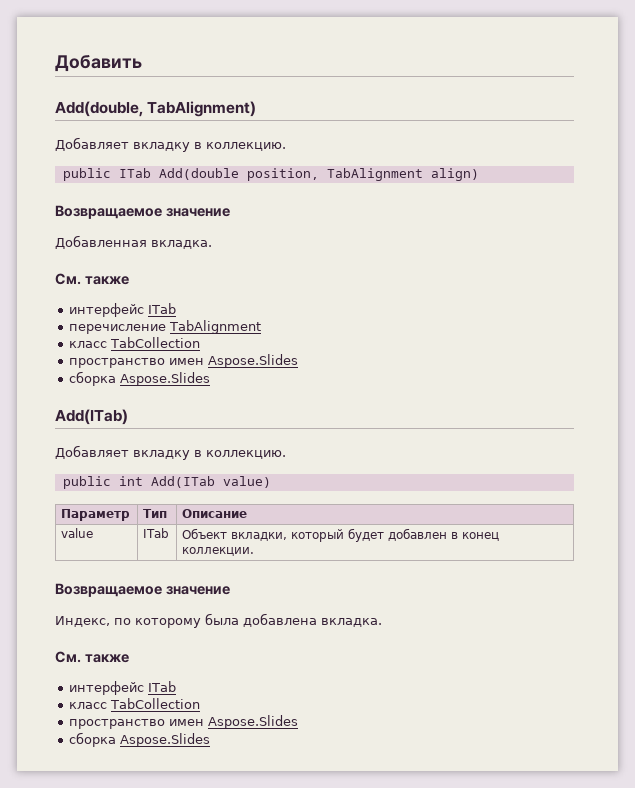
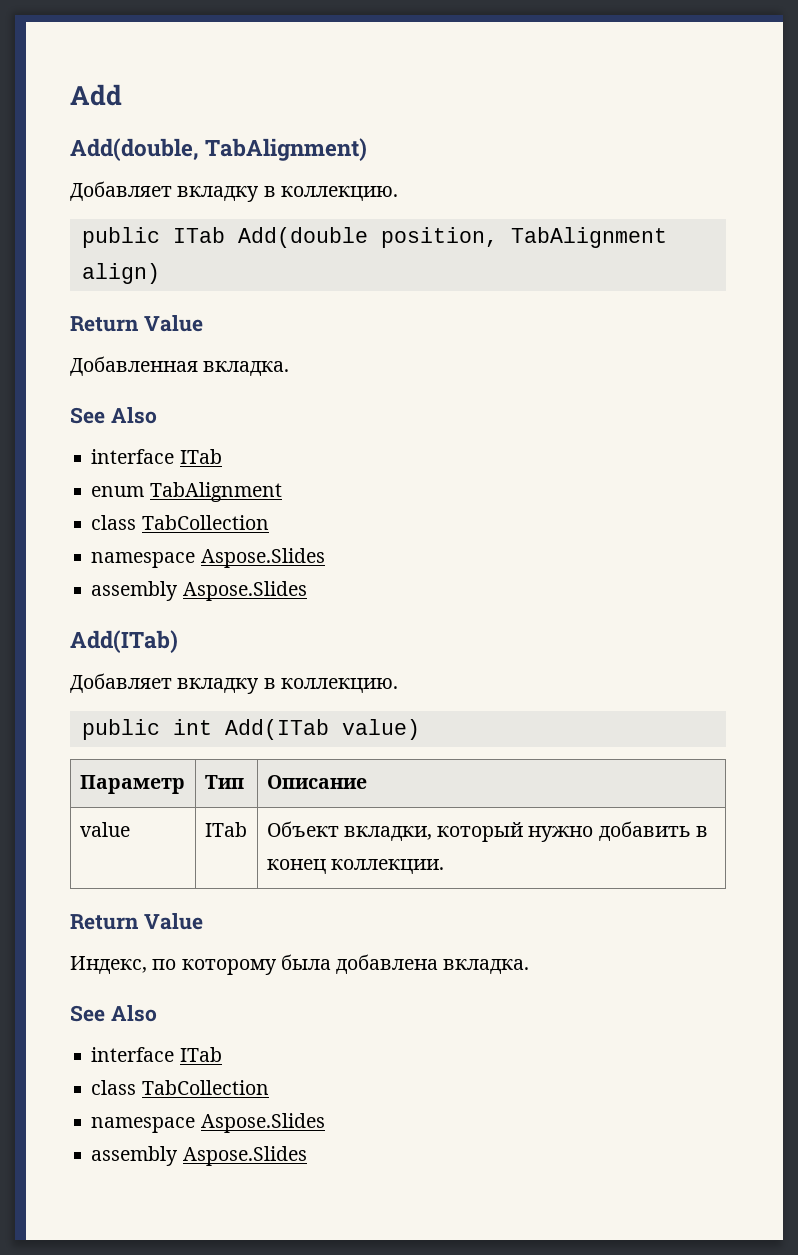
- Добавить
+ Add
  public ITab Add(double position, TabAlignment align)
- Возвращаемое значение
+ Return Value
  Добавленная вкладка.
- См. также
- интерфейс ITab
- перечисление TabAlignment
- класс TabCollection
- пространство имен Aspose.Slides
- сборка Aspose.Slides
+ See Also
+ interface ITab
+ enum TabAlignment
+ class TabCollection
+ namespace Aspose.Slides
+ assembly Aspose.Slides
- value | ITab | Объект вкладки, который будет добавлен в конец коллекции.
- Возвращаемое значение
+ value | ITab | Объект вкладки, который нужно добавить в конец коллекции.
+ Return Value
  Индекс, по которому была добавлена вкладка.
- См. также
- интерфейс ITab
- класс TabCollection
- пространство имен Aspose.Slides
- сборка Aspose.Slides
+ See Also
+ interface ITab
+ class TabCollection
+ namespace Aspose.Slides
+ assembly Aspose.Slides

